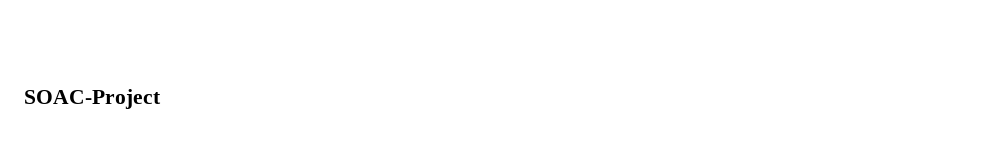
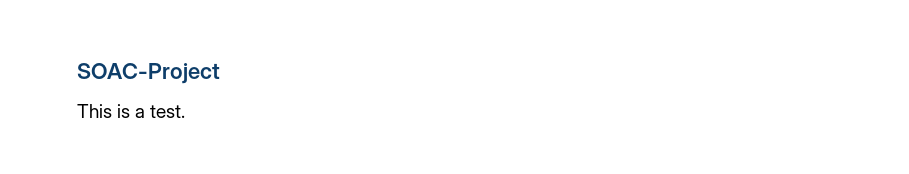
+ This is a test.

